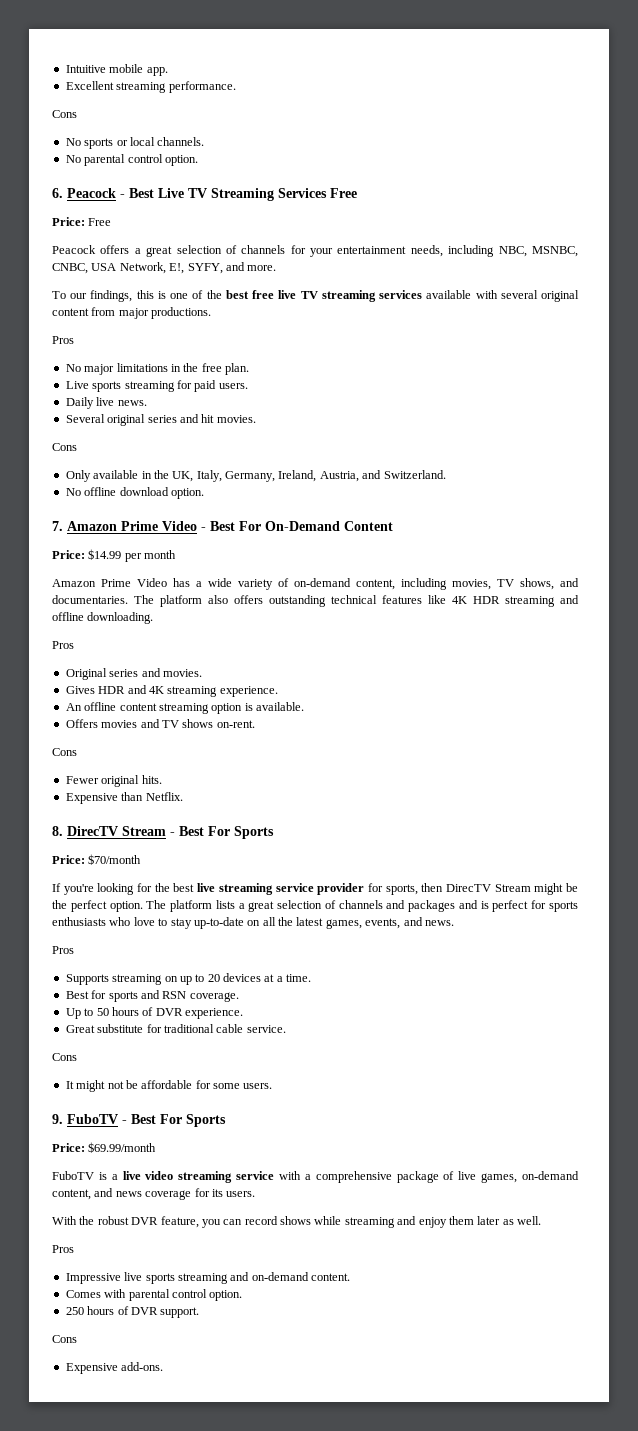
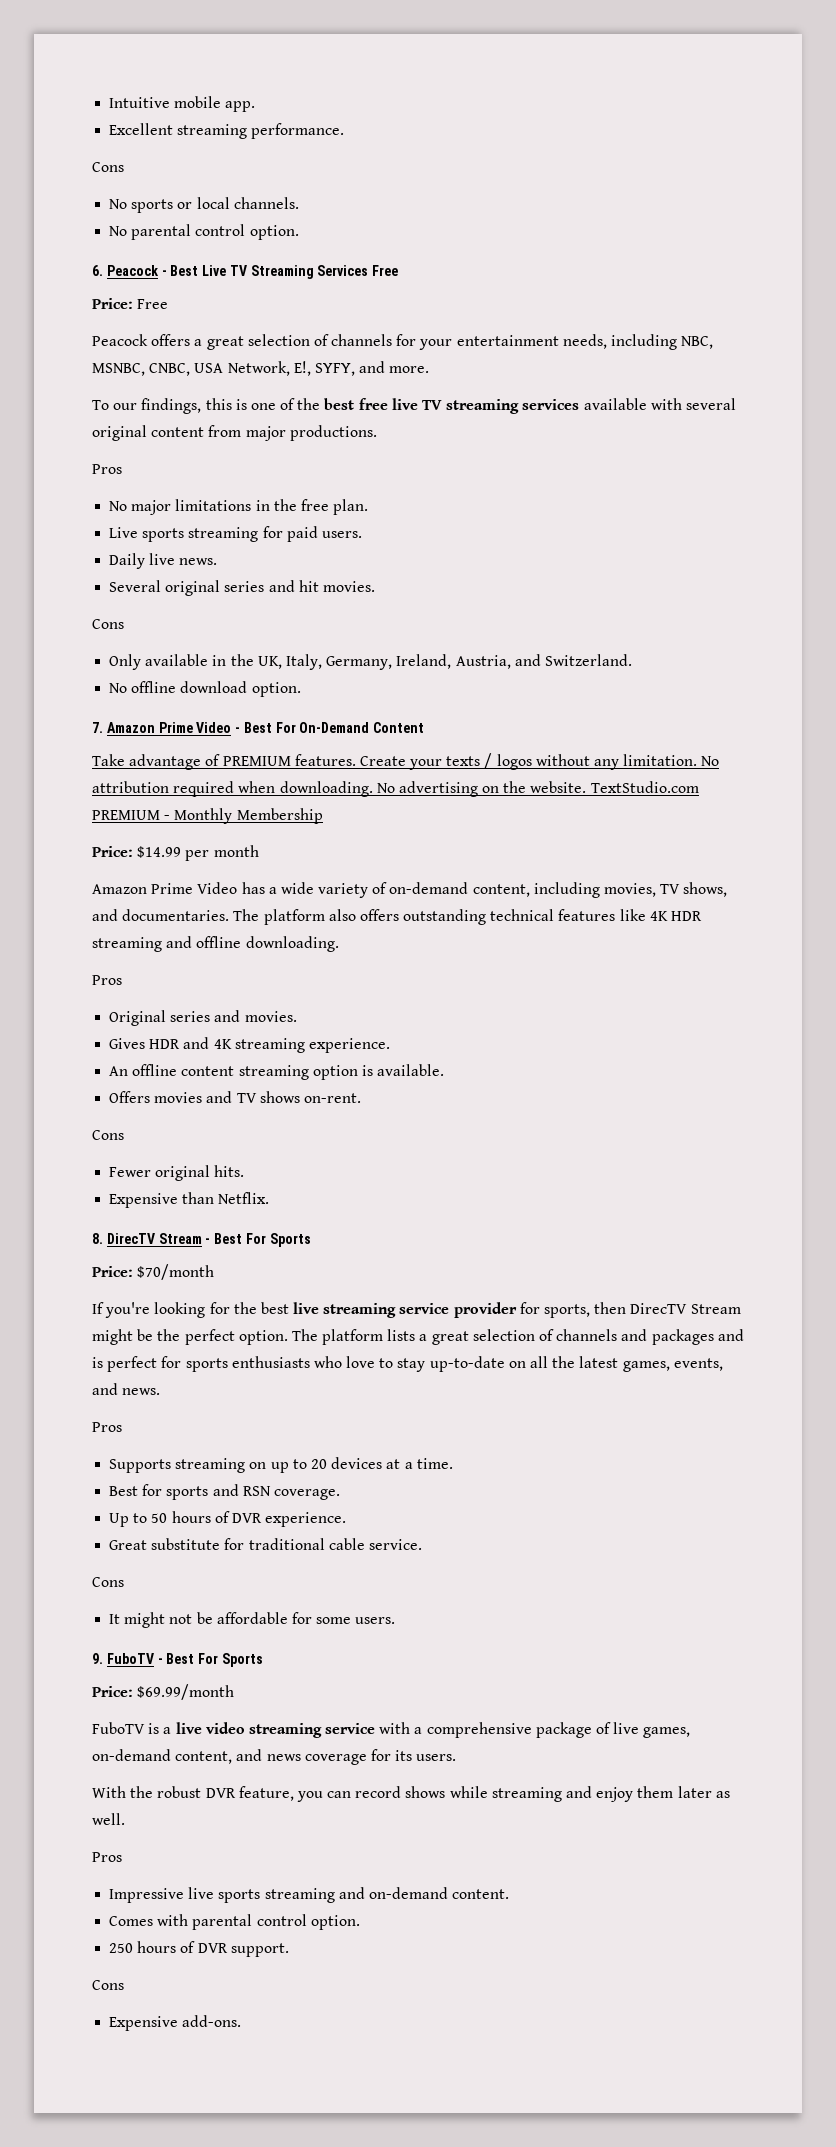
+ Take advantage of PREMIUM features. Create your texts / logos without any limitation. No attribution required when downloading. No advertising on the website. TextStudio.com PREMIUM - Monthly Membership

